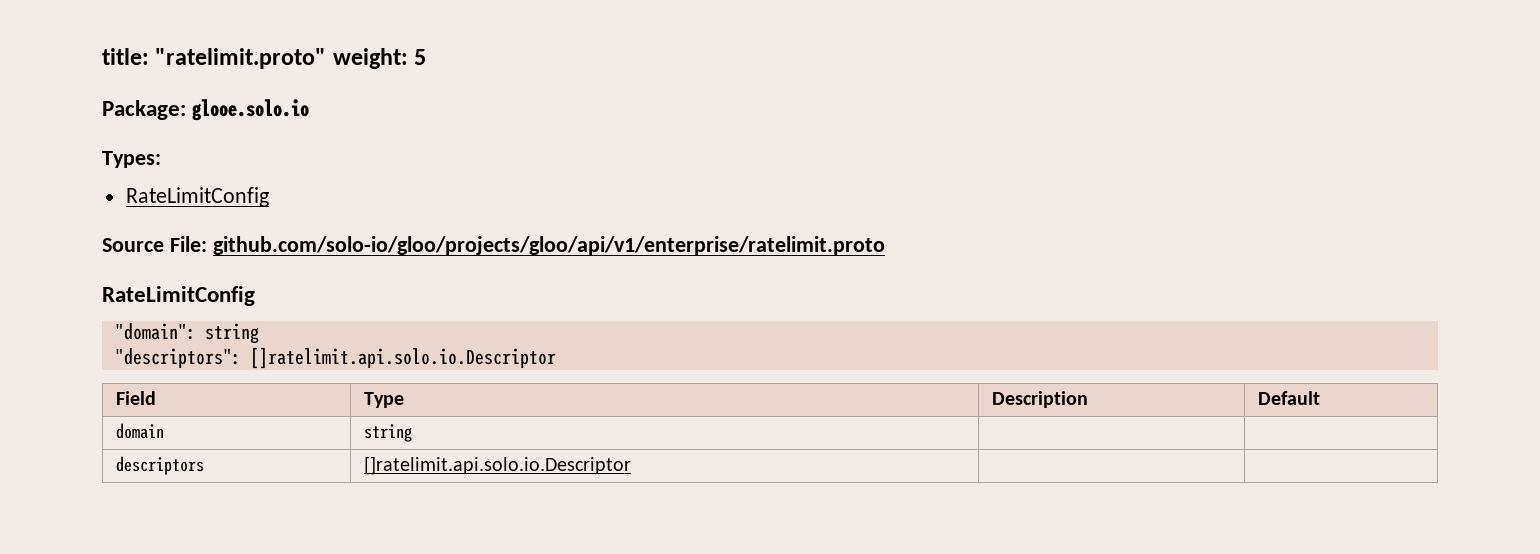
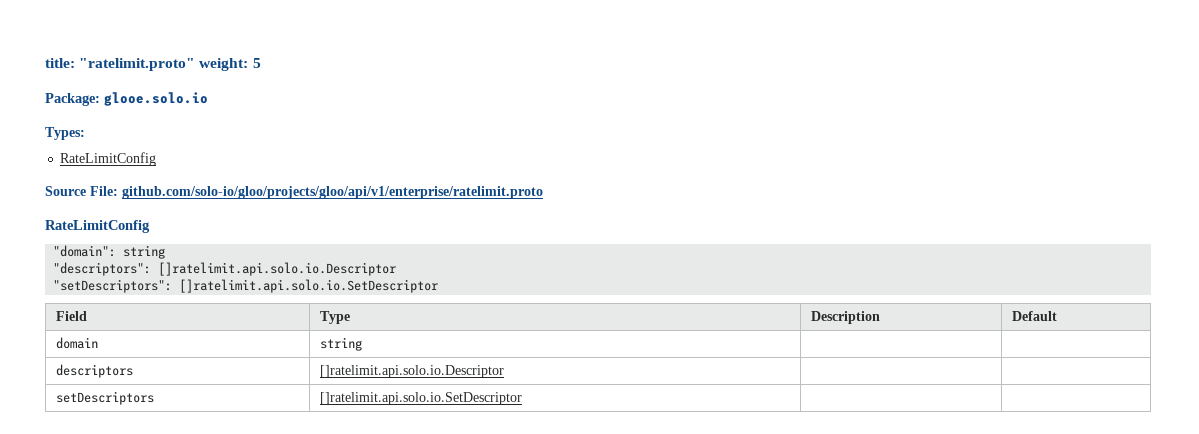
+ "setDescriptors": []ratelimit.api.solo.io.SetDescriptor
+ setDescriptors | []ratelimit.api.solo.io.SetDescriptor | |

